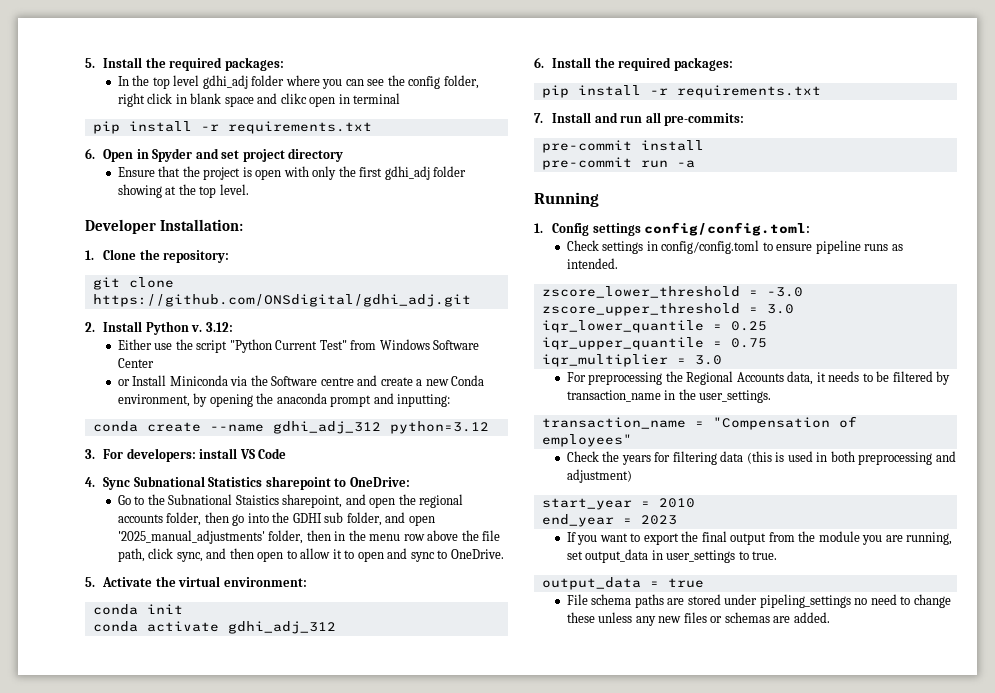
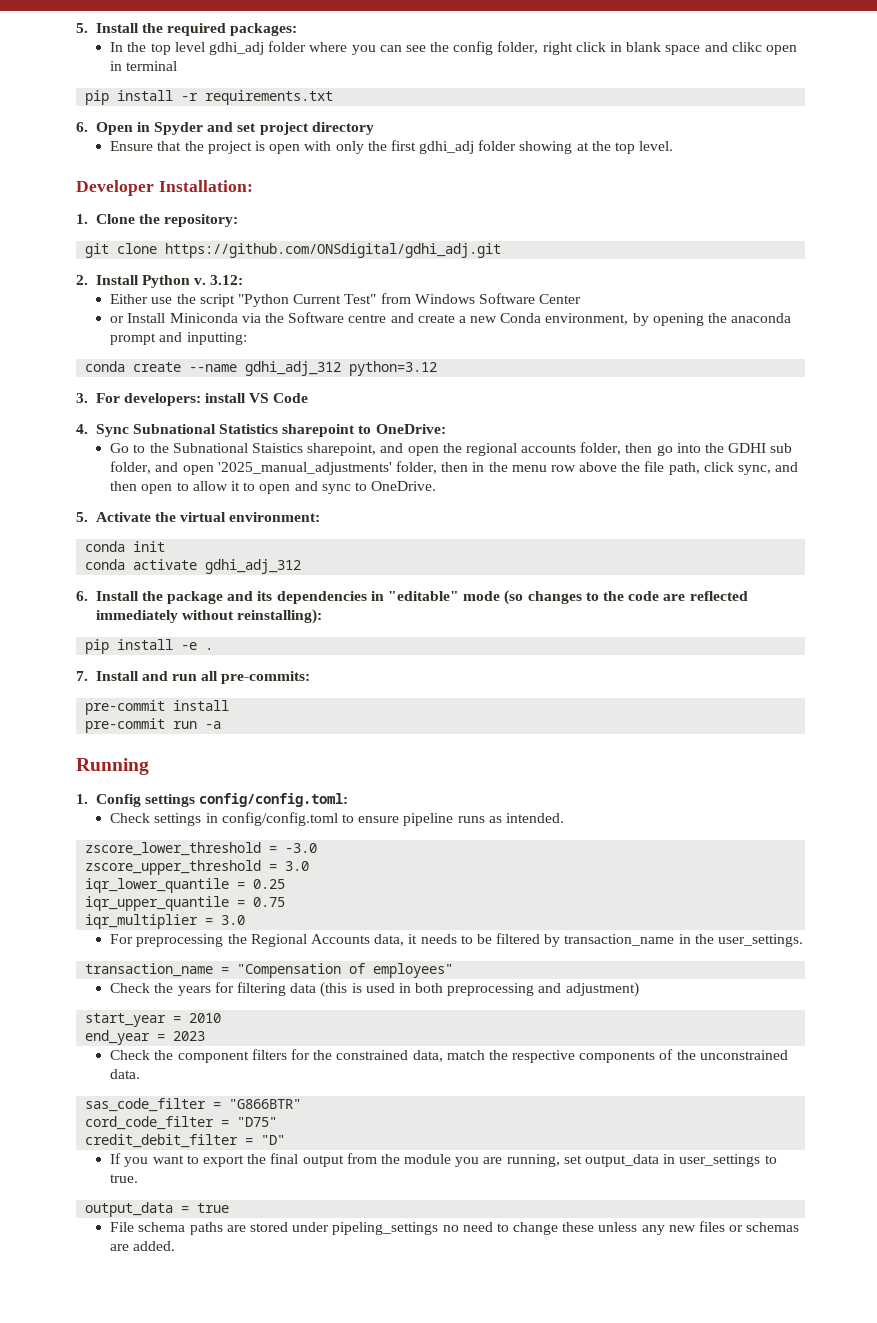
- 6. Install the required packages:
- pip install -r requirements.txt
+ 6. Install the package and its dependencies in "editable" mode (so changes to the code are reflected immediately without reinstalling):
+ pip install -e .
+ Check the component filters for the constrained data, match the respective components of the unconstrained data.
+ sas_code_filter = "G866BTR"
+ cord_code_filter = "D75"
+ credit_debit_filter = "D"

